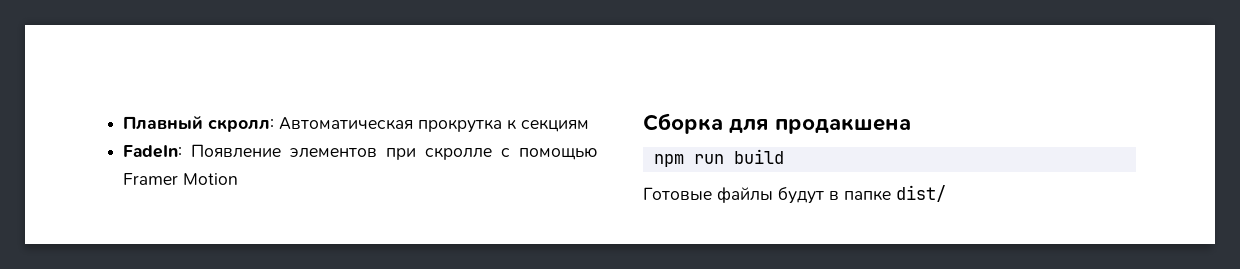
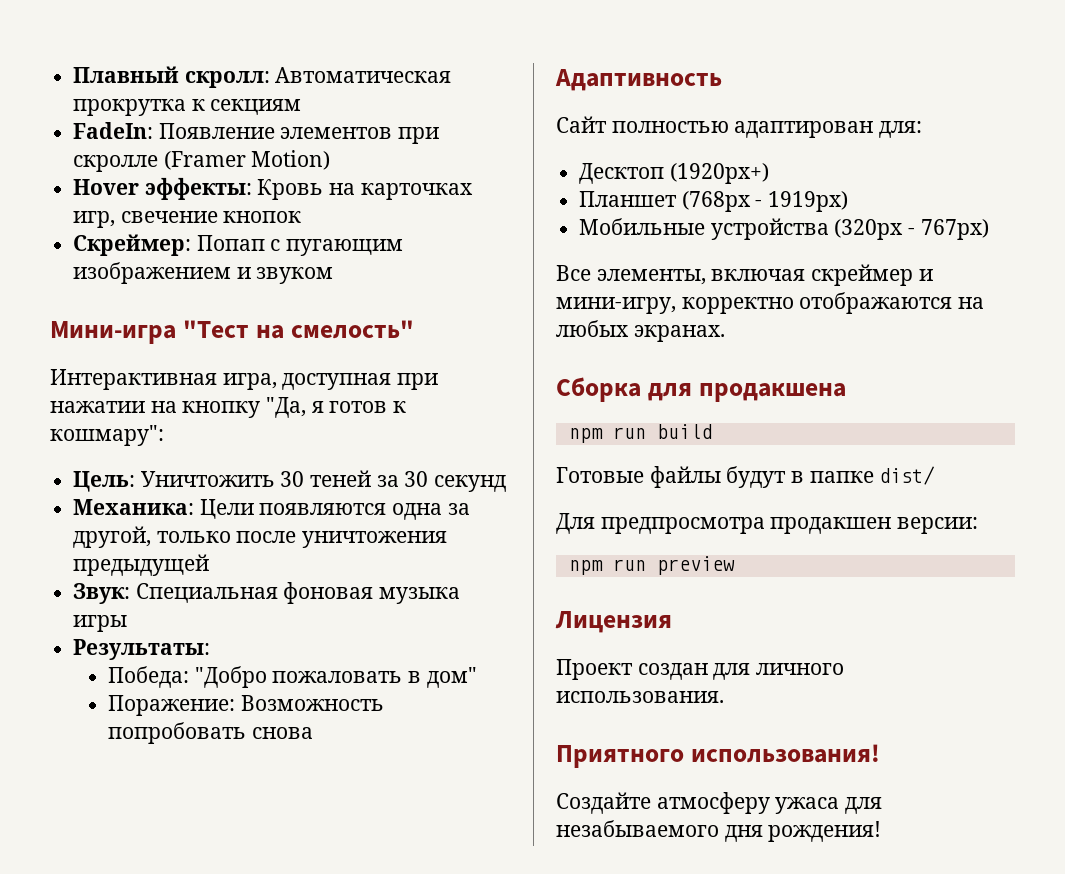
- FadeIn: Появление элементов при скролле с помощью Framer Motion
+ FadeIn: Появление элементов при скролле (Framer Motion)
+ Hover эффекты: Кровь на карточках игр, свечение кнопок
+ Скреймер: Попап с пугающим изображением и звуком
+ Мини-игра "Тест на смелость"
+ Интерактивная игра, доступная при нажатии на кнопку "Да, я готов к кошмару":
+ Цель: Уничтожить 30 теней за 30 секунд
+ Механика: Цели появляются одна за другой, только после уничтожения предыдущей
+ Звук: Специальная фоновая музыка игры
+ Результаты:
+ Победа: "Добро пожаловать в дом"
+ Поражение: Возможность попробовать снова
+ Адаптивность
+ Сайт полностью адаптирован для:
+ Десктоп (1920px+)
+ Планшет (768px - 1919px)
+ Мобильные устройства (320px - 767px)
+ Все элементы, включая скреймер и мини-игру, корректно отображаются на любых экранах.
+ Для предпросмотра продакшен версии:
+ npm run preview
+ Лицензия
+ Проект создан для личного использования.
+ Приятного использования!
+ Создайте атмосферу ужаса для незабываемого дня рождения!

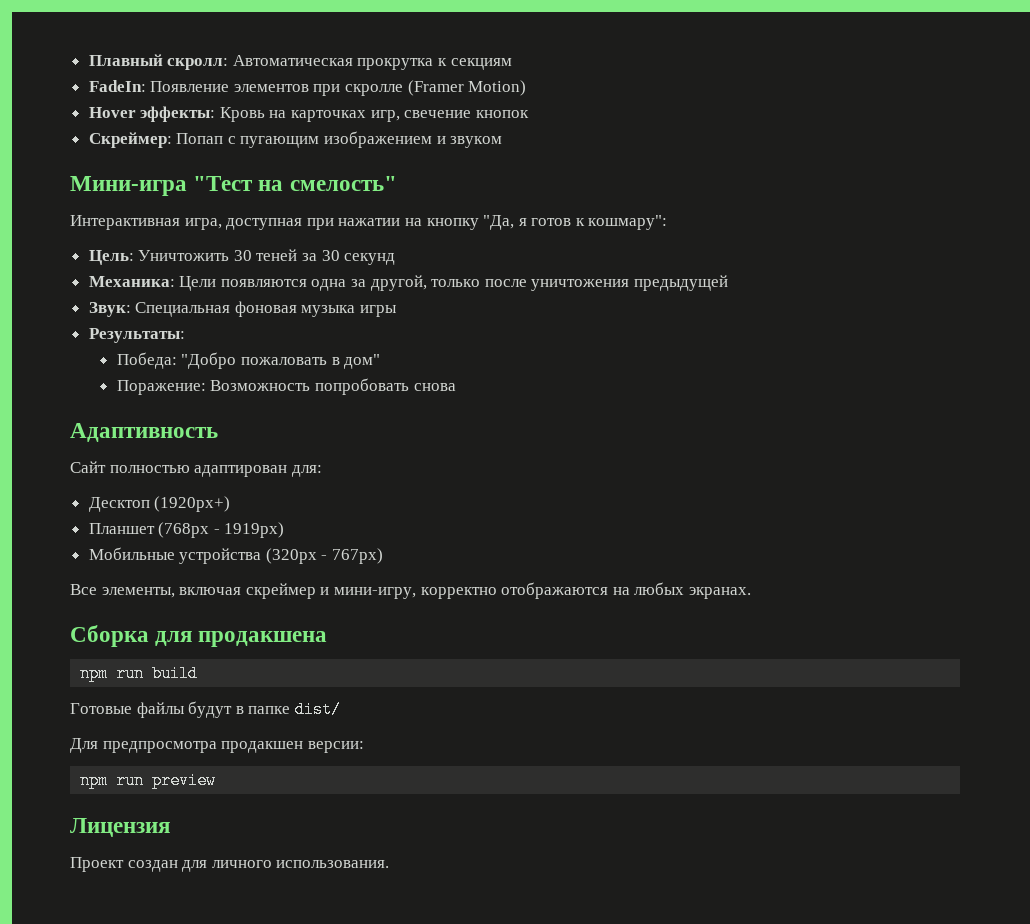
- Приятного использования!
- Создайте атмосферу ужаса для незабываемого дня рождения!

